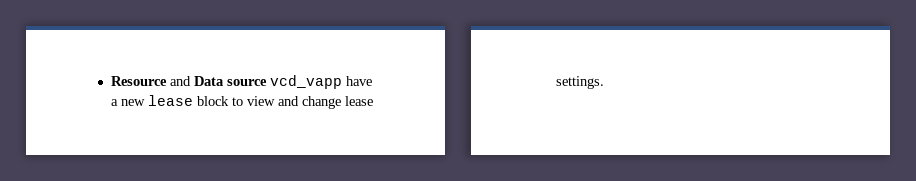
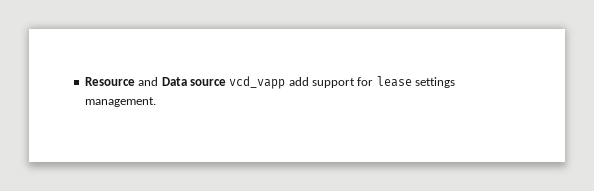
- Resource and Data source vcd_vapp have a new lease block to view and change lease settings.
+ Resource and Data source vcd_vapp add support for lease settings management.

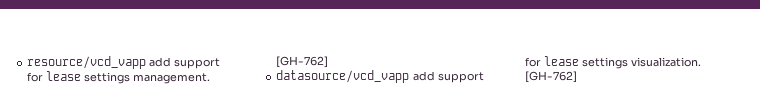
- Resource and Data source vcd_vapp add support for lease settings management.
+ resource/vcd_vapp add support for lease settings management. [GH-762]
+ datasource/vcd_vapp add support for lease settings visualization. [GH-762]

